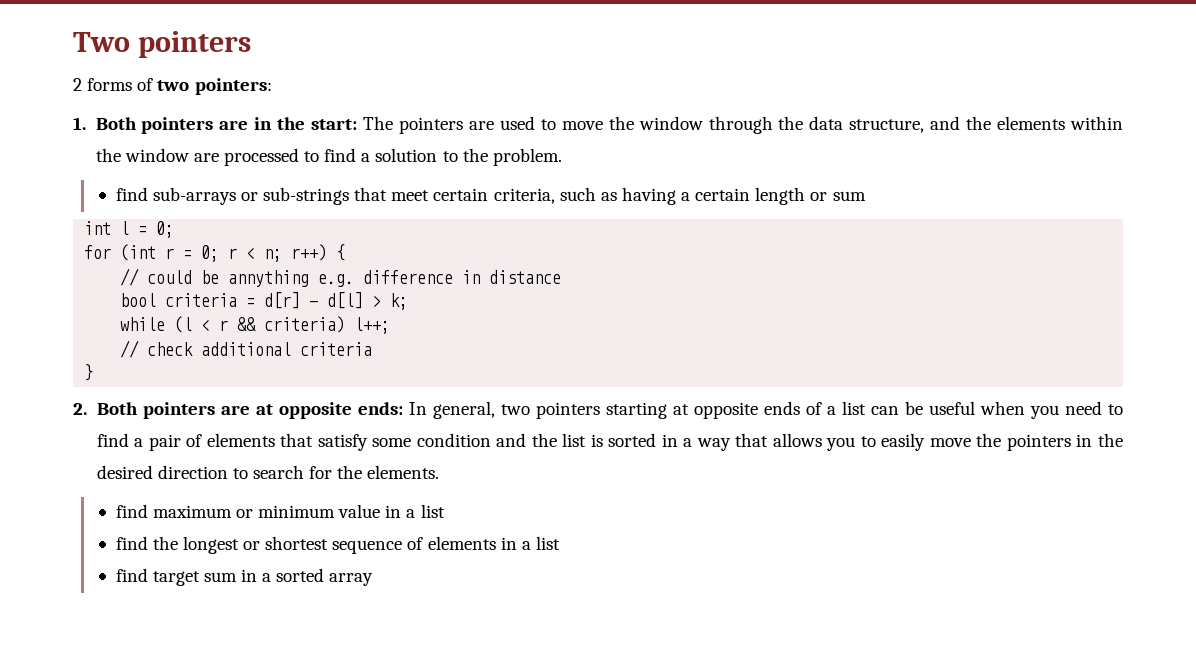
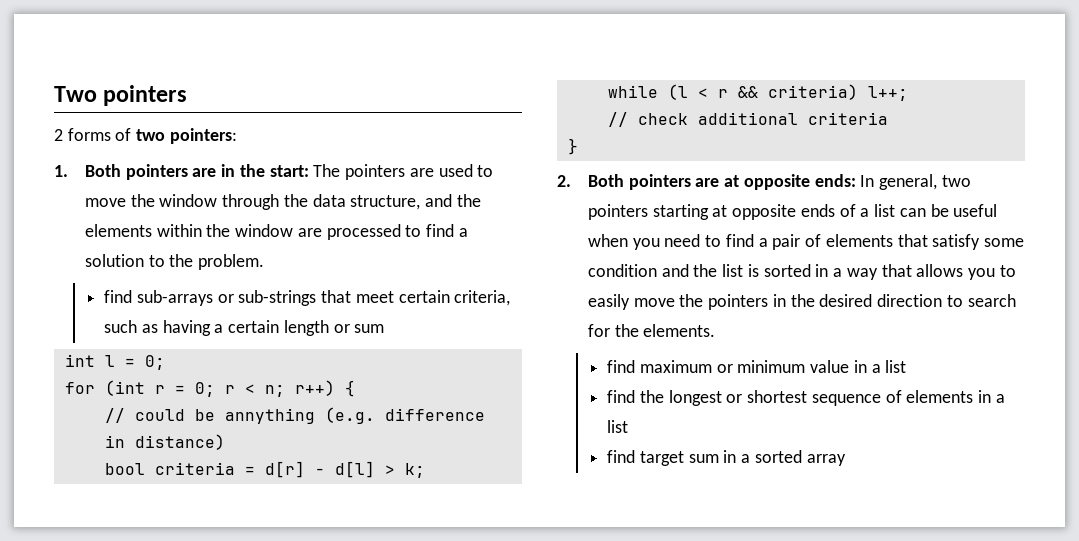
- // could be annything e.g. difference in distance
+ // could be annything (e.g. difference in distance)

